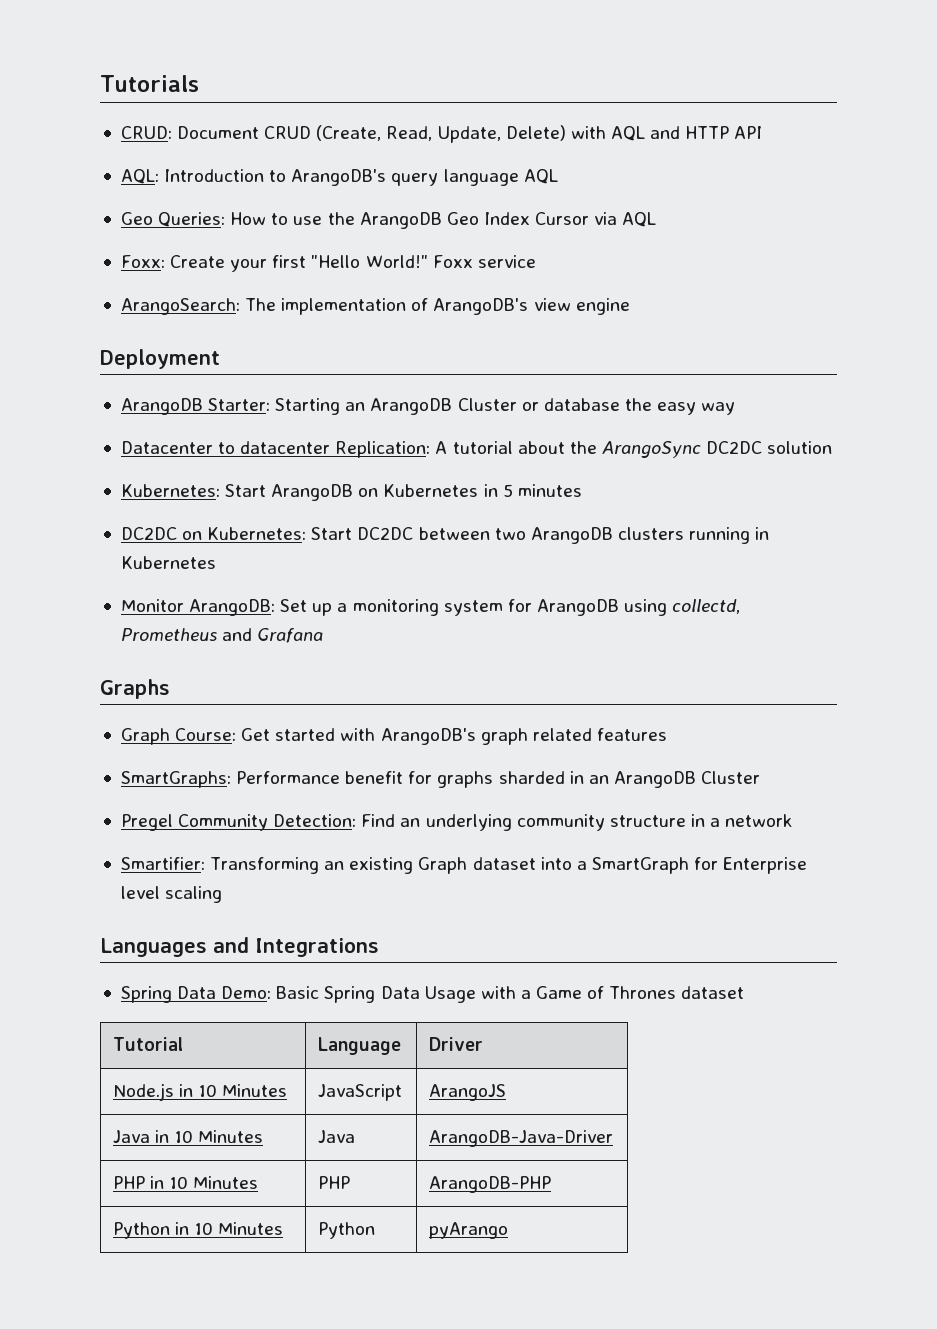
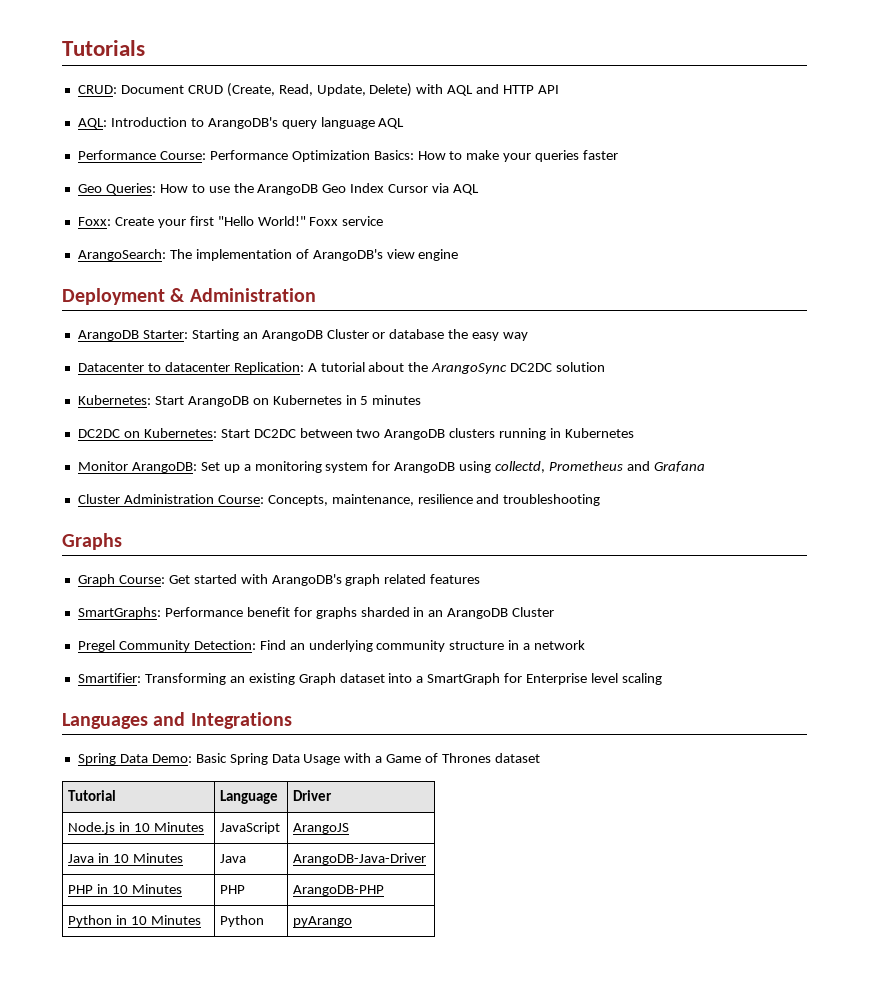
+ Performance Course: Performance Optimization Basics: How to make your queries faster
- Deployment
+ Deployment & Administration
+ Cluster Administration Course: Concepts, maintenance, resilience and troubleshooting

